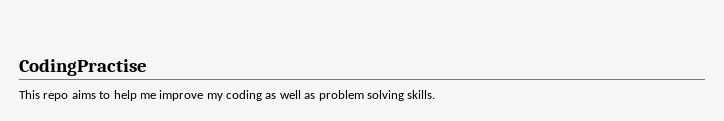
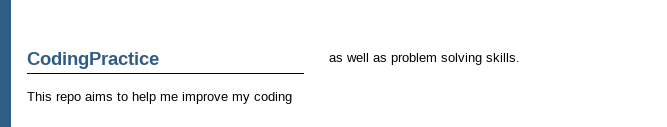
- CodingPractise
+ CodingPractice

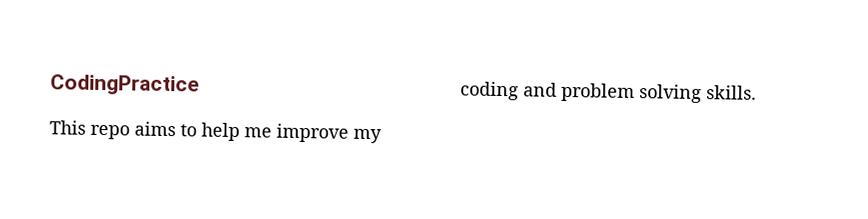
- This repo aims to help me improve my coding as well as problem solving skills.
+ This repo aims to help me improve my coding and problem solving skills.

